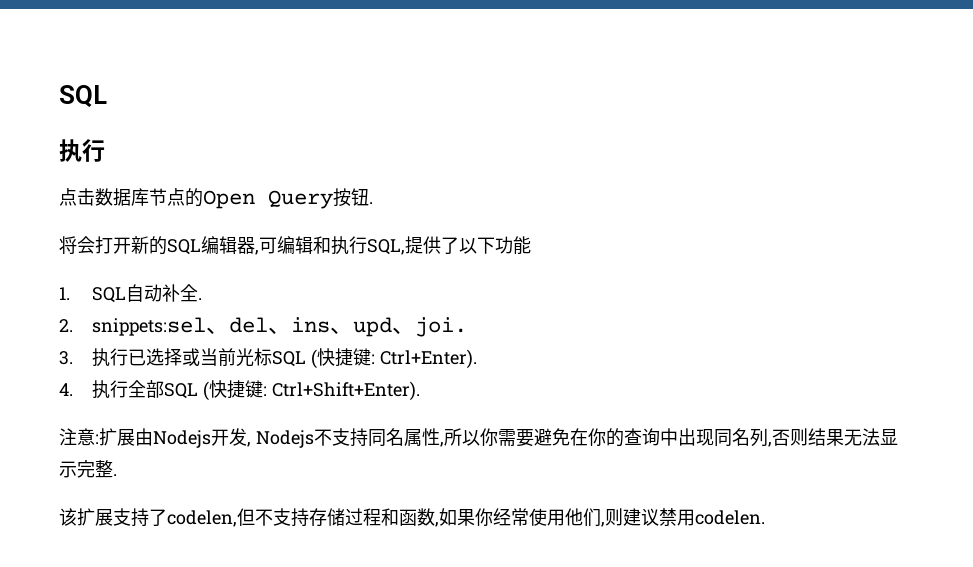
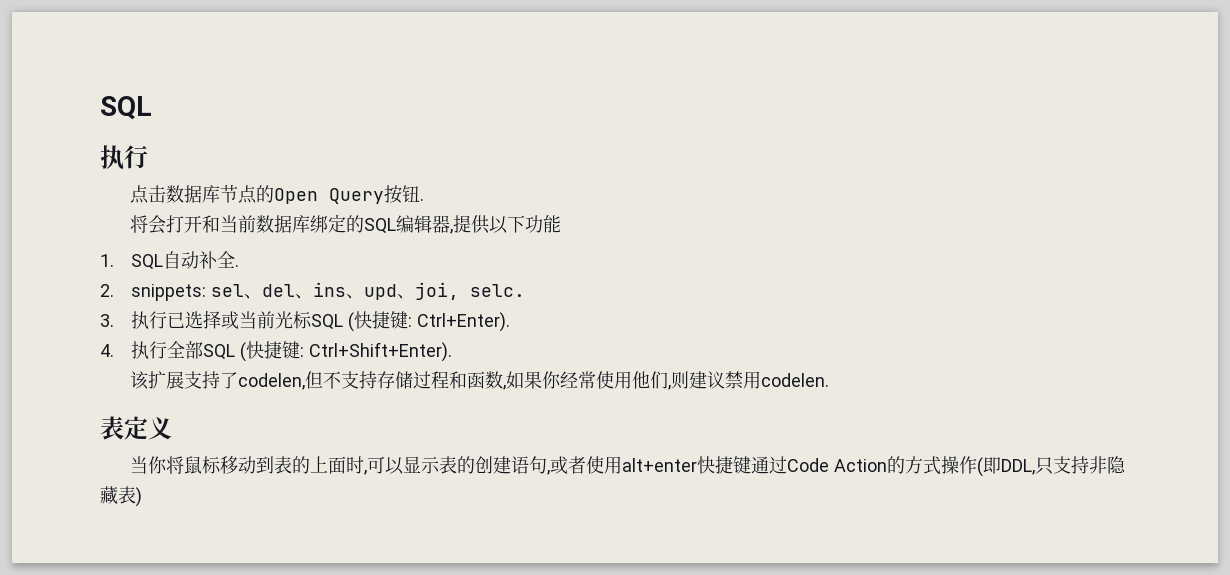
- 将会打开新的SQL编辑器,可编辑和执行SQL,提供了以下功能
+ 将会打开和当前数据库绑定的SQL编辑器,提供以下功能
- 2. snippets:sel、del、ins、upd、joi.
+ 2. snippets: sel、del、ins、upd、joi, selc.
- 注意:扩展由Nodejs开发, Nodejs不支持同名属性,所以你需要避免在你的查询中出现同名列,否则结果无法显示完整.
+ 表定义
+ 当你将鼠标移动到表的上面时,可以显示表的创建语句,或者使用alt+enter快捷键通过Code Action的方式操作(即DDL,只支持非隐藏表)

